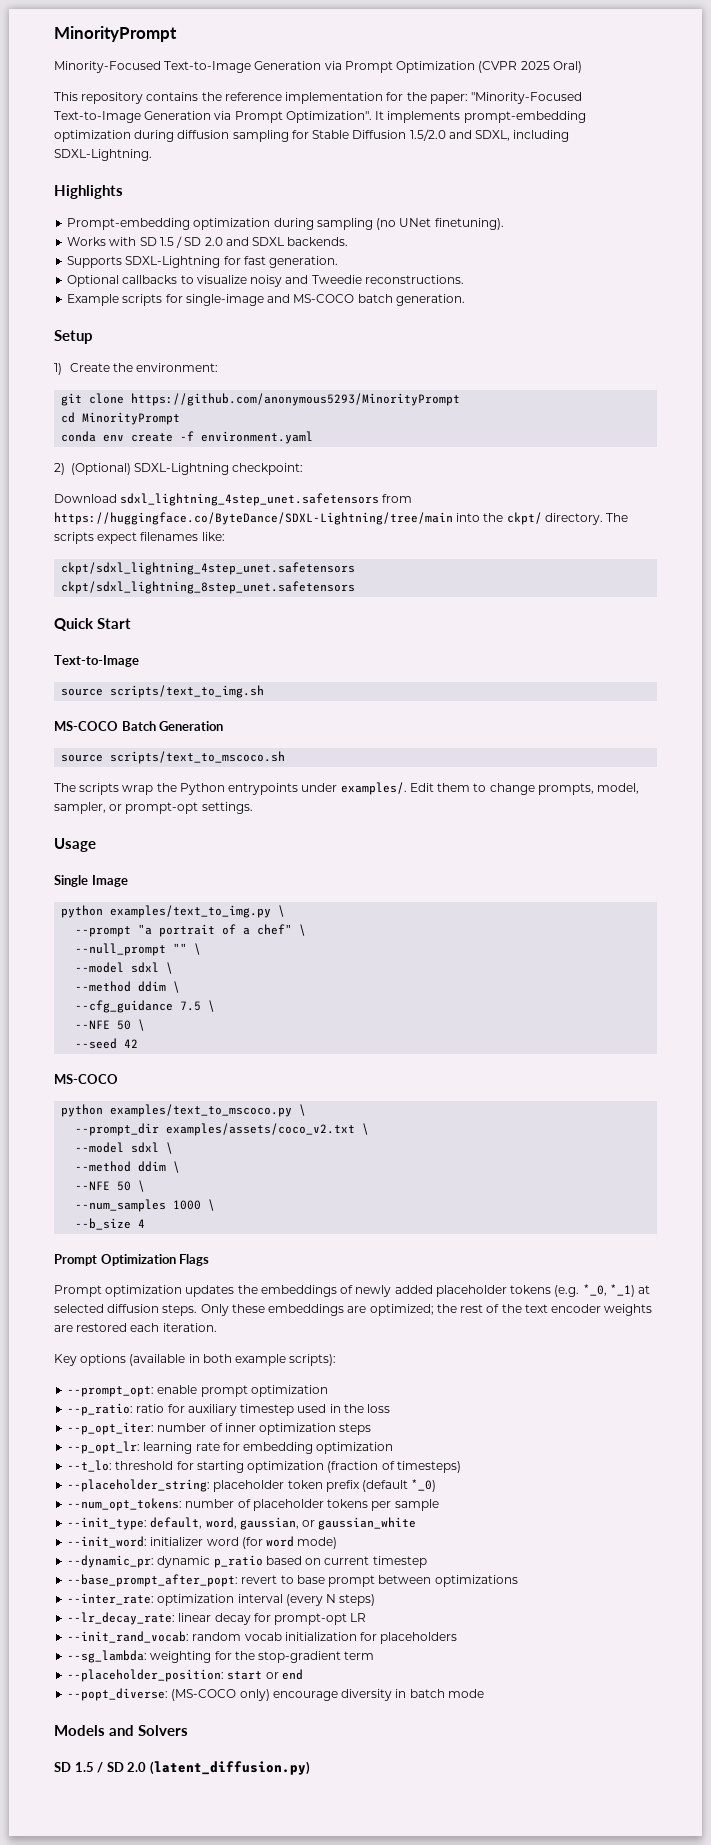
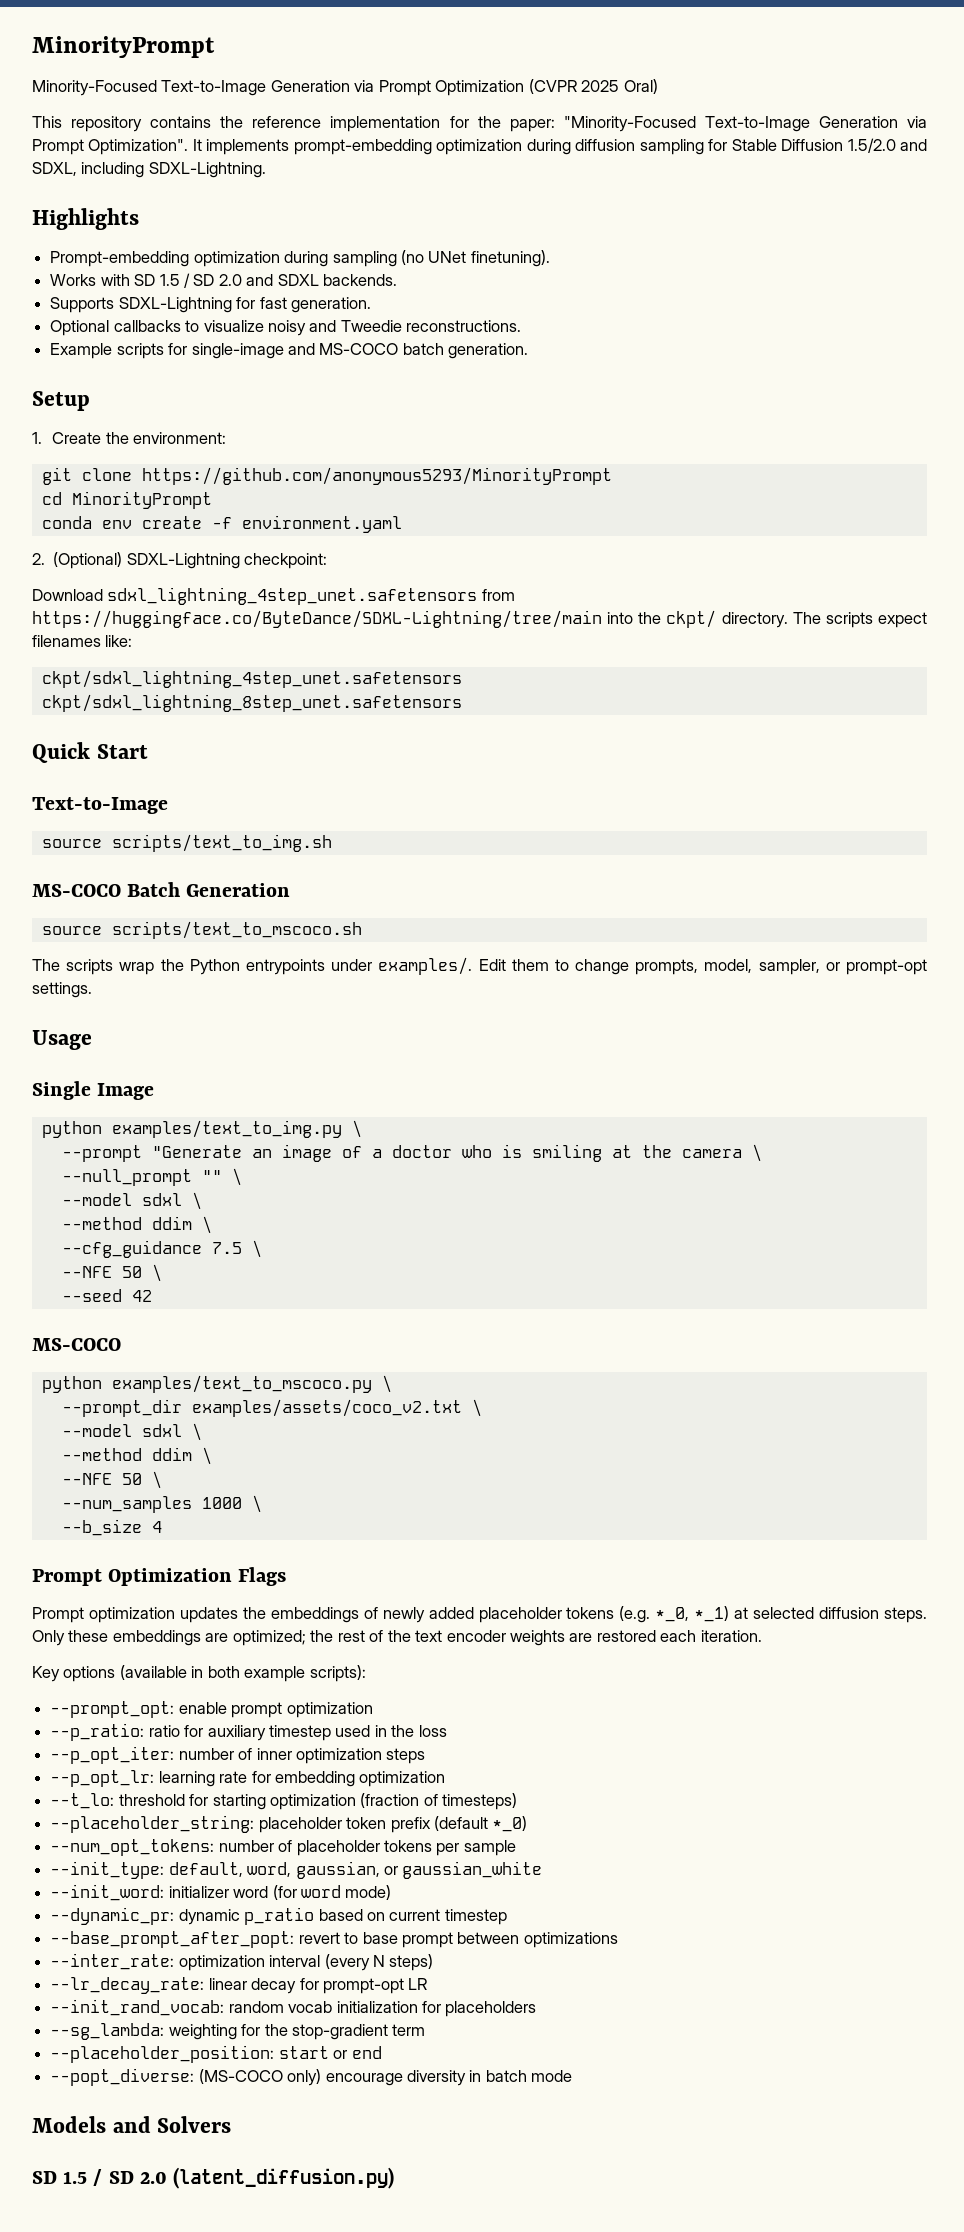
- 1) Create the environment:
+ 1. Create the environment:
- 2) (Optional) SDXL-Lightning checkpoint:
+ 2. (Optional) SDXL-Lightning checkpoint:
- --prompt "a portrait of a chef" \
+ --prompt "Generate an image of a doctor who is smiling at the camera \

